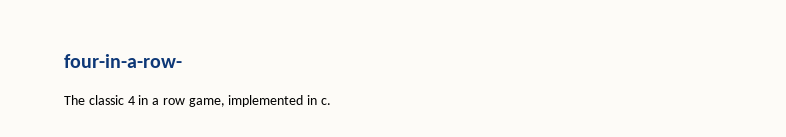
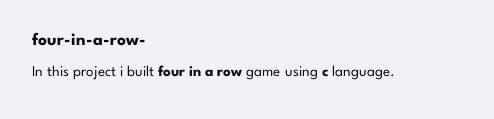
- The classic 4 in a row game, implemented in c.
+ In this project i built four in a row game using c language.

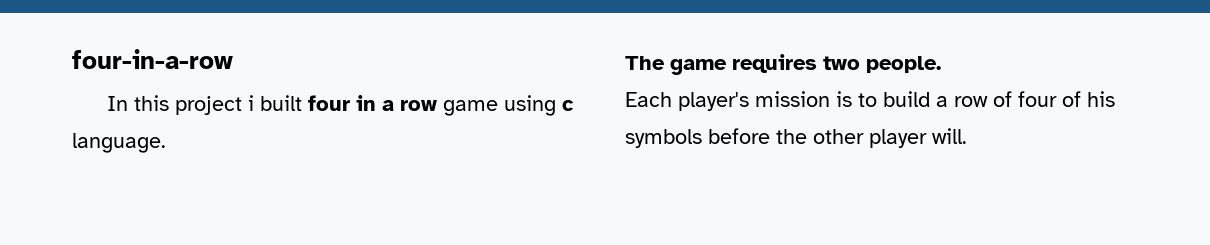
- four-in-a-row-
+ four-in-a-row
+ The game requires two people.
+ Each player's mission is to build a row of four of his symbols before the other player will.

